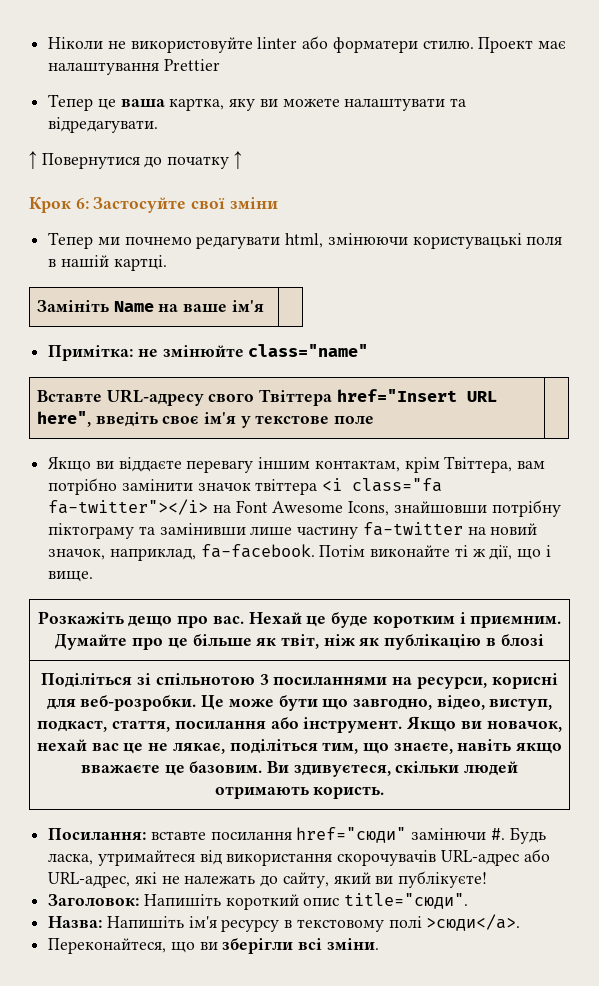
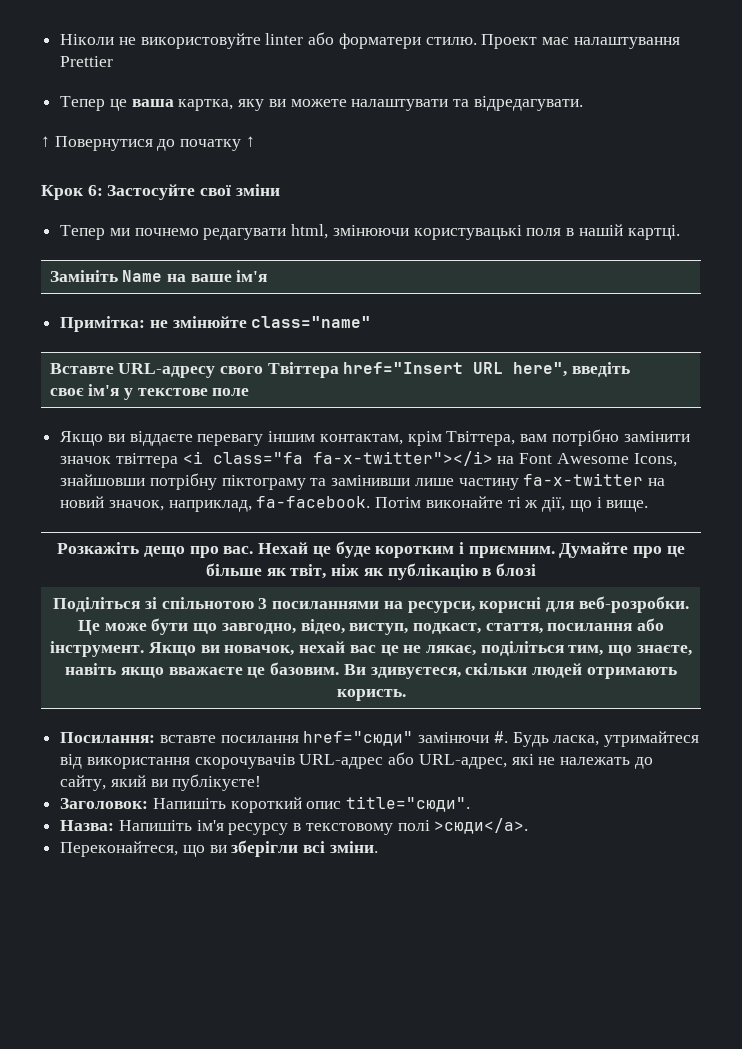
- Якщо ви віддаєте перевагу іншим контактам, крім Твіттера, вам потрібно замінити значок твіттера <i class="fa fa-twitter"></i> на Font Awesome Icons, знайшовши потрібну піктограму та замінивши лише частину fa-twitter на новий значок, наприклад, fa-facebook.
+ Якщо ви віддаєте перевагу іншим контактам, крім Твіттера, вам потрібно замінити значок твіттера <i class="fa fa-x-twitter"></i> на Font Awesome Icons, знайшовши потрібну піктограму та замінивши лише частину fa-x-twitter на новий значок, наприклад, fa-facebook.

